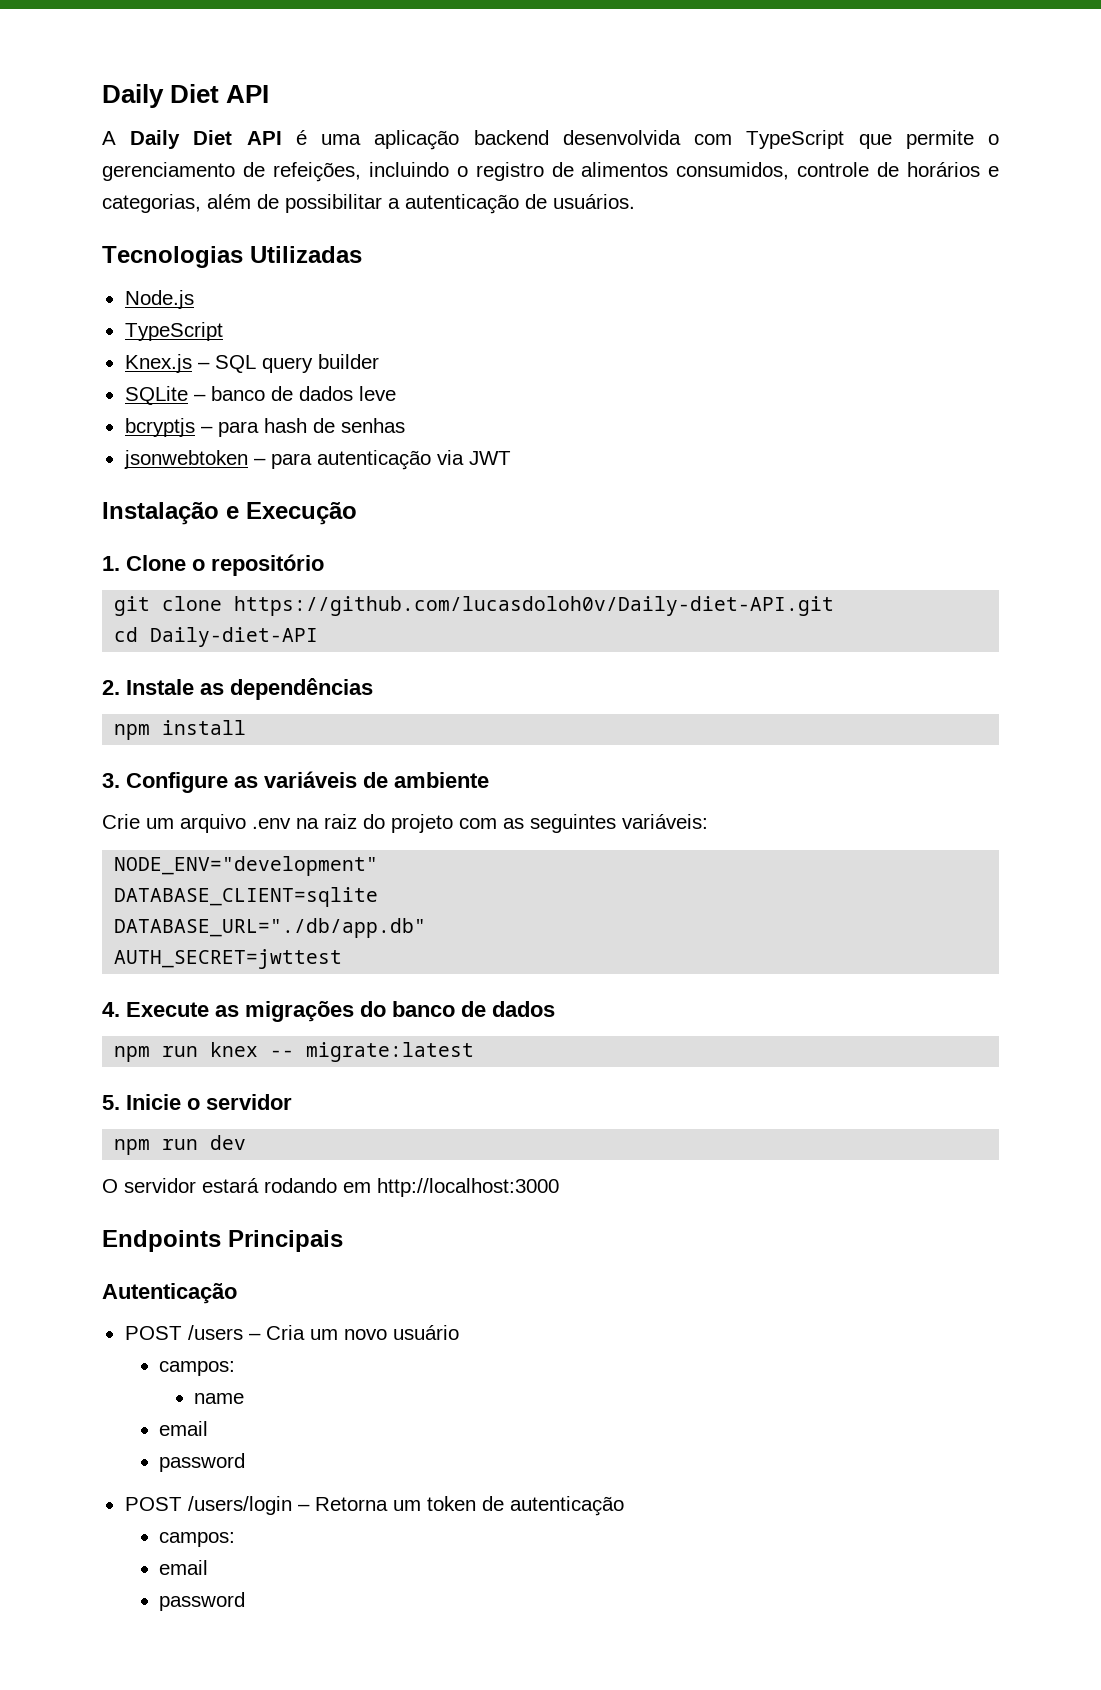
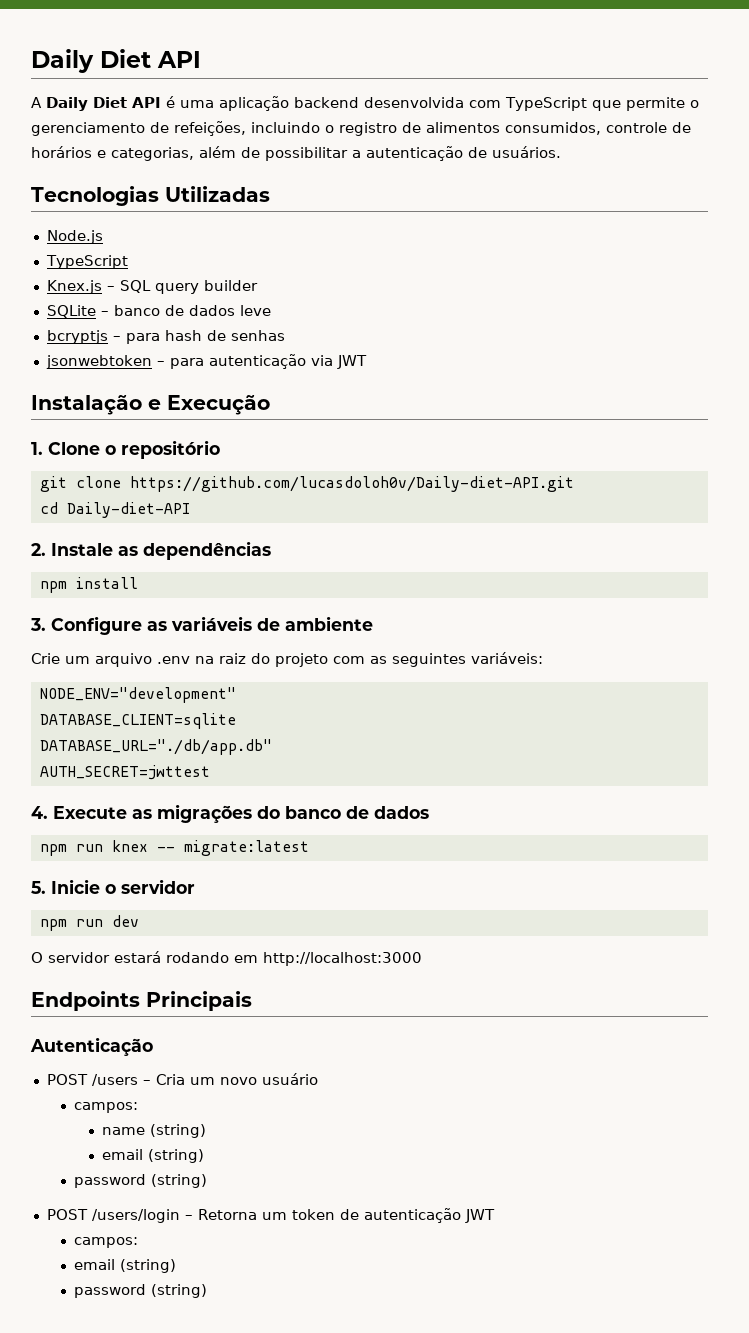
- name
- email
- password
+ name (string)
+ email (string)
+ password (string)
- POST /users/login – Retorna um token de autenticação
+ POST /users/login – Retorna um token de autenticação JWT
  campos:
- email
- password
+ email (string)
+ password (string)

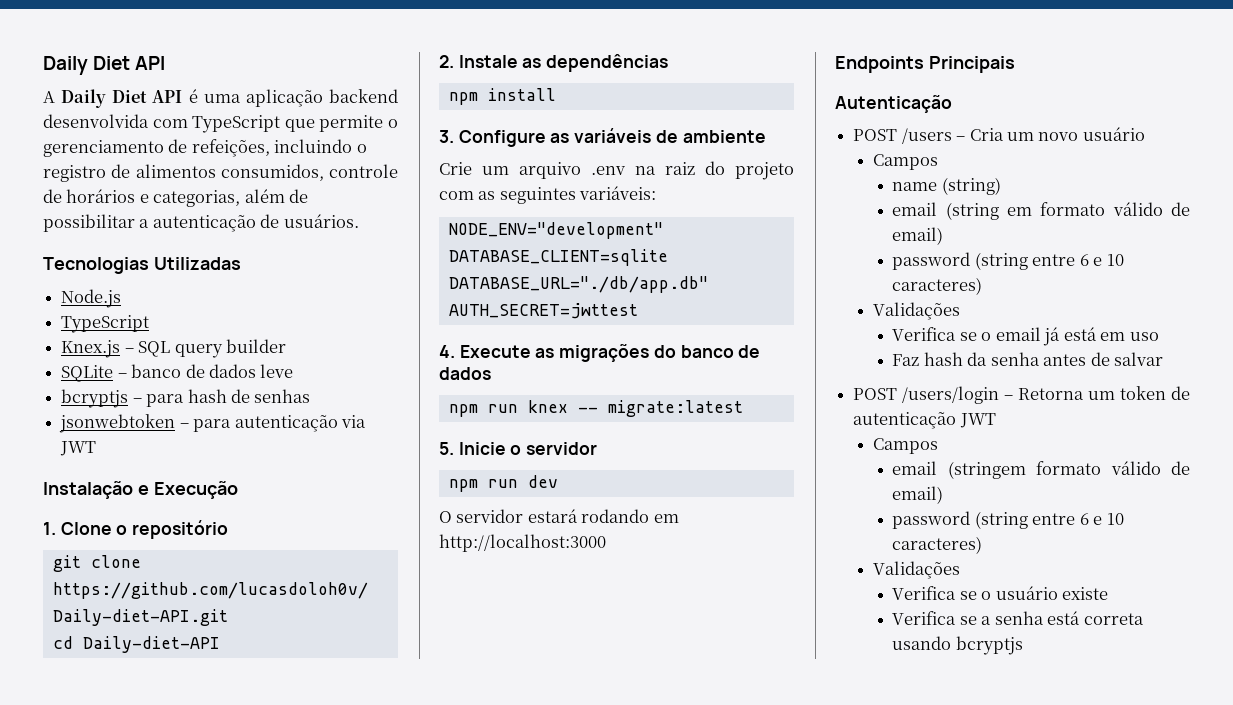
  POST /users – Cria um novo usuário
- campos:
+ Campos
  name (string)
- email (string)
- password (string)
+ email (string em formato válido de email)
+ password (string entre 6 e 10 caracteres)
+ Validações
+ Verifica se o email já está em uso
+ Faz hash da senha antes de salvar
  POST /users/login – Retorna um token de autenticação JWT
- campos:
- email (string)
- password (string)
+ Campos
+ email (stringem formato válido de email)
+ password (string entre 6 e 10 caracteres)
+ Validações
+ Verifica se o usuário existe
+ Verifica se a senha está correta usando bcryptjs

